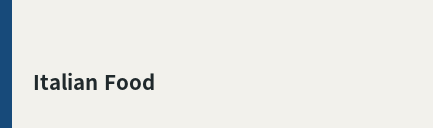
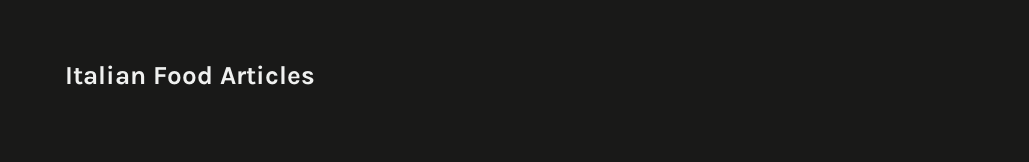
- Italian Food
+ Italian Food Articles

